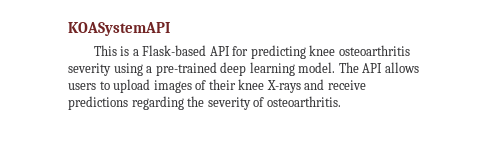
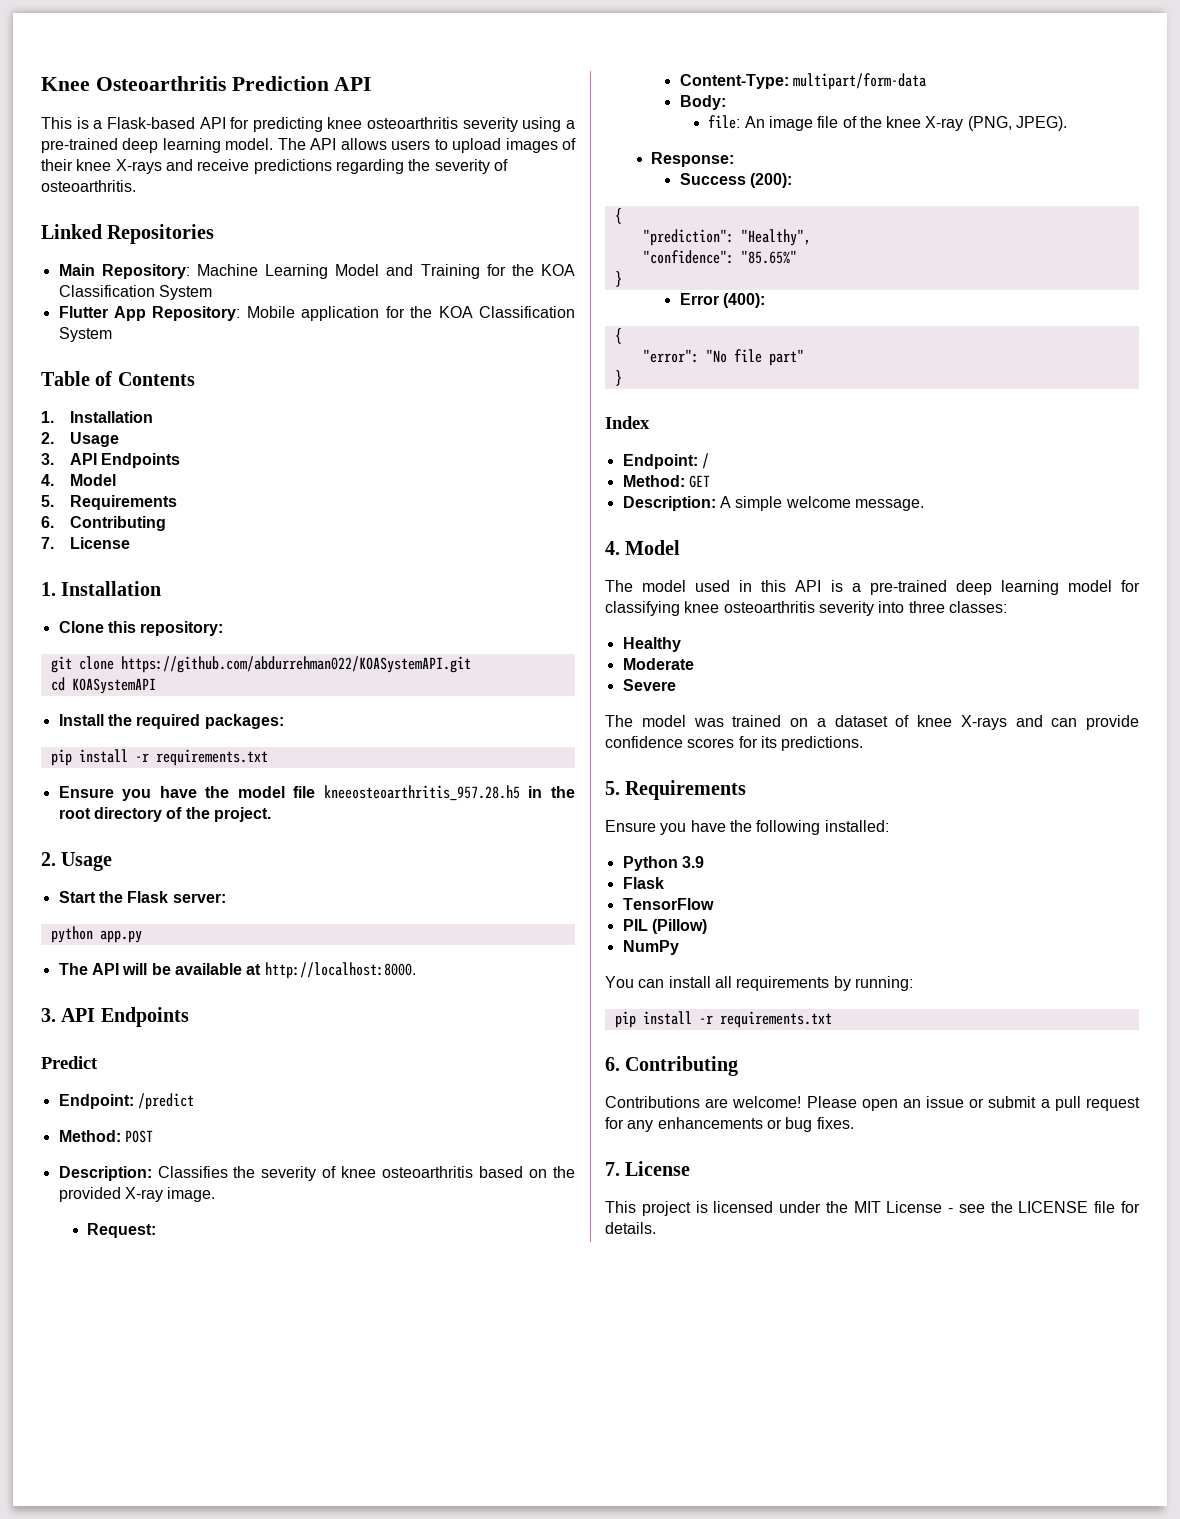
- KOASystemAPI
+ Knee Osteoarthritis Prediction API
+ Linked Repositories
+ Main Repository: Machine Learning Model and Training for the KOA Classification System
+ Flutter App Repository: Mobile application for the KOA Classification System
+ Table of Contents
+ 1. Installation
+ 2. Usage
+ 3. API Endpoints
+ 4. Model
+ 5. Requirements
+ 6. Contributing
+ 7. License
+ 1. Installation
+ Clone this repository:
+ git clone https://github.com/abdurrehman022/KOASystemAPI.git
+ cd KOASystemAPI
+ Install the required packages:
+ pip install -r requirements.txt
+ Ensure you have the model file kneeosteoarthritis_957.28.h5 in the root directory of the project.
+ 2. Usage
+ Start the Flask server:
+ python app.py
+ The API will be available at http://localhost:8000.
+ 3. API Endpoints
+ Predict
+ Endpoint: /predict
+ Method: POST
+ Description: Classifies the severity of knee osteoarthritis based on the provided X-ray image.
+ Request:
+ Content-Type: multipart/form-data
+ Body:
+ file: An image file of the knee X-ray (PNG, JPEG).
+ Response:
+ Success (200):
+ {
+ "prediction": "Healthy",
+ "confidence": "85.65%"
+ }
+ Error (400):
+ {
+ "error": "No file part"
+ }
+ Index
+ Endpoint: /
+ Method: GET
+ Description: A simple welcome message.
+ 4. Model
+ The model used in this API is a pre-trained deep learning model for classifying knee osteoarthritis severity into three classes:
+ Healthy
+ Moderate
+ Severe
+ The model was trained on a dataset of knee X-rays and can provide confidence scores for its predictions.
+ 5. Requirements
+ Ensure you have the following installed:
+ Python 3.9
+ Flask
+ TensorFlow
+ PIL (Pillow)
+ NumPy
+ You can install all requirements by running:
+ pip install -r requirements.txt
+ 6. Contributing
+ Contributions are welcome! Please open an issue or submit a pull request for any enhancements or bug fixes.
+ 7. License
+ This project is licensed under the MIT License - see the LICENSE file for details.

